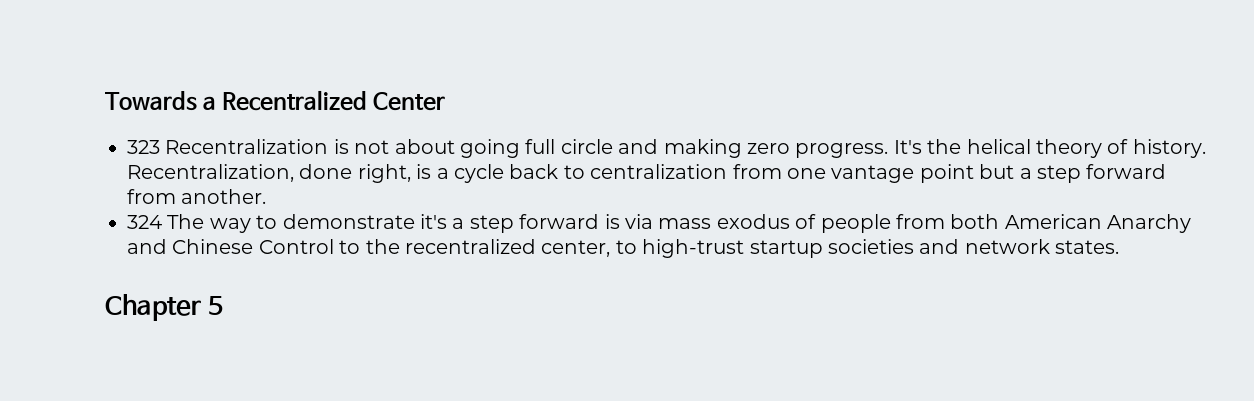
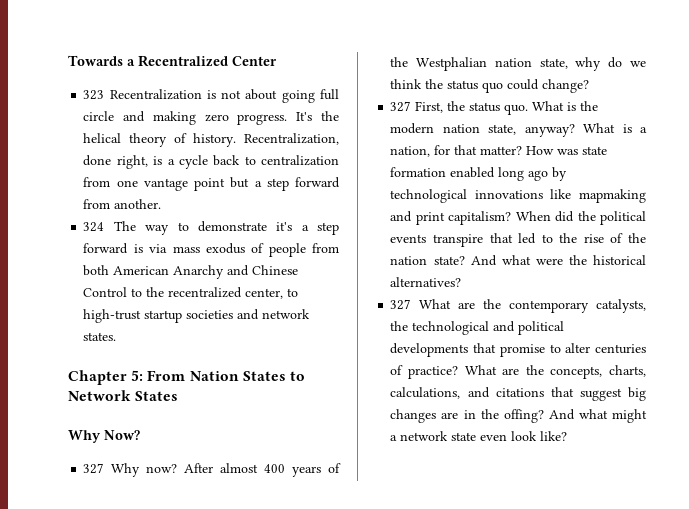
- Chapter 5
+ Chapter 5: From Nation States to Network States
+ Why Now?
+ 327 Why now? After almost 400 years of the Westphalian nation state, why do we think the status quo could change?
+ 327 First, the status quo. What is the modern nation state, anyway? What is a nation, for that matter? How was state formation enabled long ago by technological innovations like mapmaking and print capitalism? When did the political events transpire that led to the rise of the nation state? And what were the historical alternatives?
+ 327 What are the contemporary catalysts, the technological and political developments that promise to alter centuries of practice? What are the concepts, charts, calculations, and citations that suggest big changes are in the offing? And what might a network state even look like?

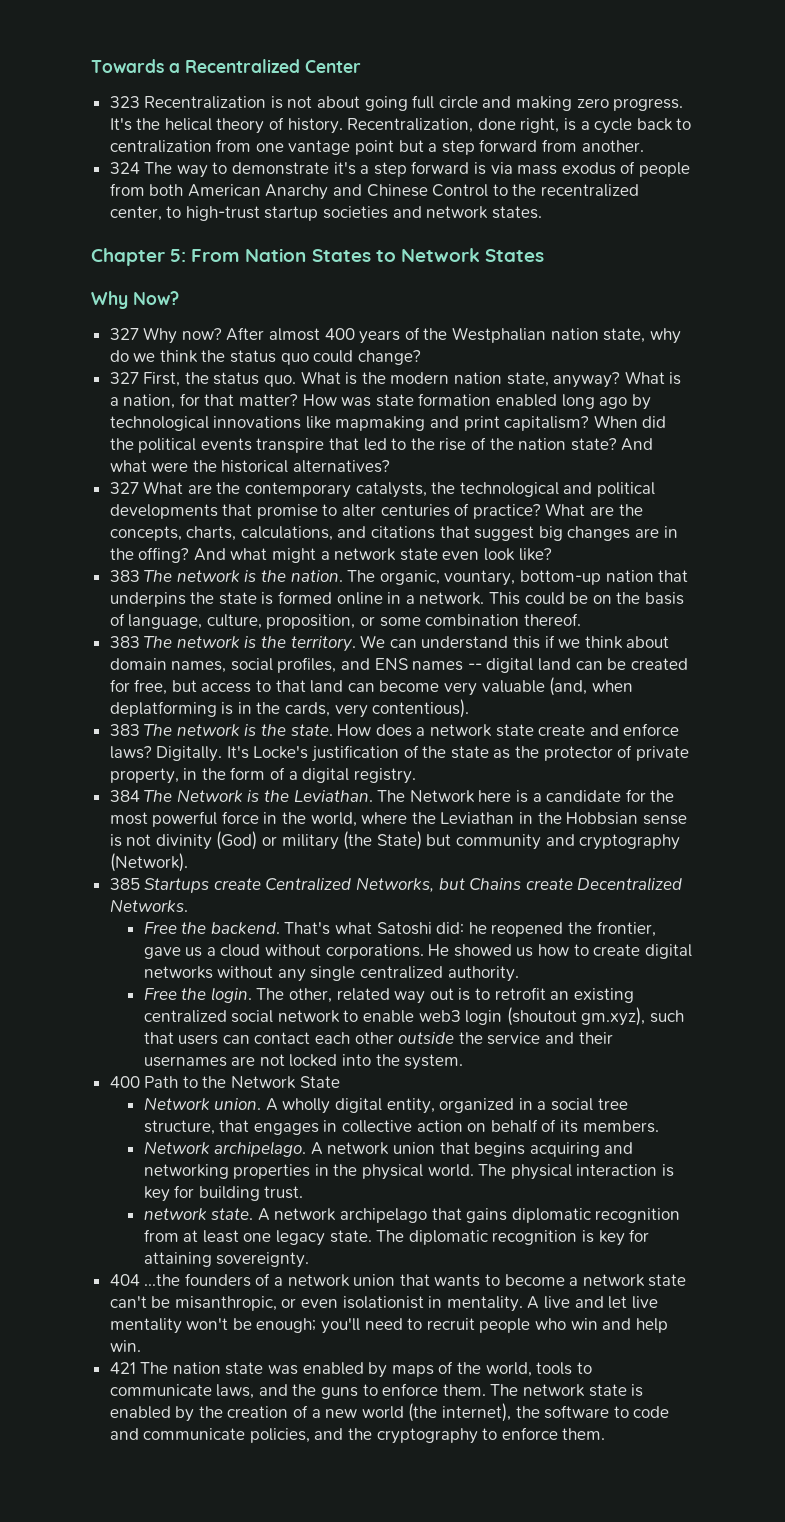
+ 383 The network is the nation. The organic, vountary, bottom-up nation that underpins the state is formed online in a network. This could be on the basis of language, culture, proposition, or some combination thereof.
+ 383 The network is the territory. We can understand this if we think about domain names, social profiles, and ENS names -- digital land can be created for free, but access to that land can become very valuable (and, when deplatforming is in the cards, very contentious).
+ 383 The network is the state. How does a network state create and enforce laws? Digitally. It's Locke's justification of the state as the protector of private property, in the form of a digital registry.
+ 384 The Network is the Leviathan. The Network here is a candidate for the most powerful force in the world, where the Leviathan in the Hobbsian sense is not divinity (God) or military (the State) but community and cryptography (Network).
+ 385 Startups create Centralized Networks, but Chains create Decentralized Networks.
+ Free the backend. That's what Satoshi did: he reopened the frontier, gave us a cloud without corporations. He showed us how to create digital networks without any single centralized authority.
+ Free the login. The other, related way out is to retrofit an existing centralized social network to enable web3 login (shoutout gm.xyz), such that users can contact each other outside the service and their usernames are not locked into the system.
+ 400 Path to the Network State
+ Network union. A wholly digital entity, organized in a social tree structure, that engages in collective action on behalf of its members.
+ Network archipelago. A network union that begins acquiring and networking properties in the physical world. The physical interaction is key for building trust.
+ network state. A network archipelago that gains diplomatic recognition from at least one legacy state. The diplomatic recognition is key for attaining sovereignty.
+ 404 ...the founders of a network union that wants to become a network state can't be misanthropic, or even isolationist in mentality. A live and let live mentality won't be enough; you'll need to recruit people who win and help win.
+ 421 The nation state was enabled by maps of the world, tools to communicate laws, and the guns to enforce them. The network state is enabled by the creation of a new world (the internet), the software to code and communicate policies, and the cryptography to enforce them.

